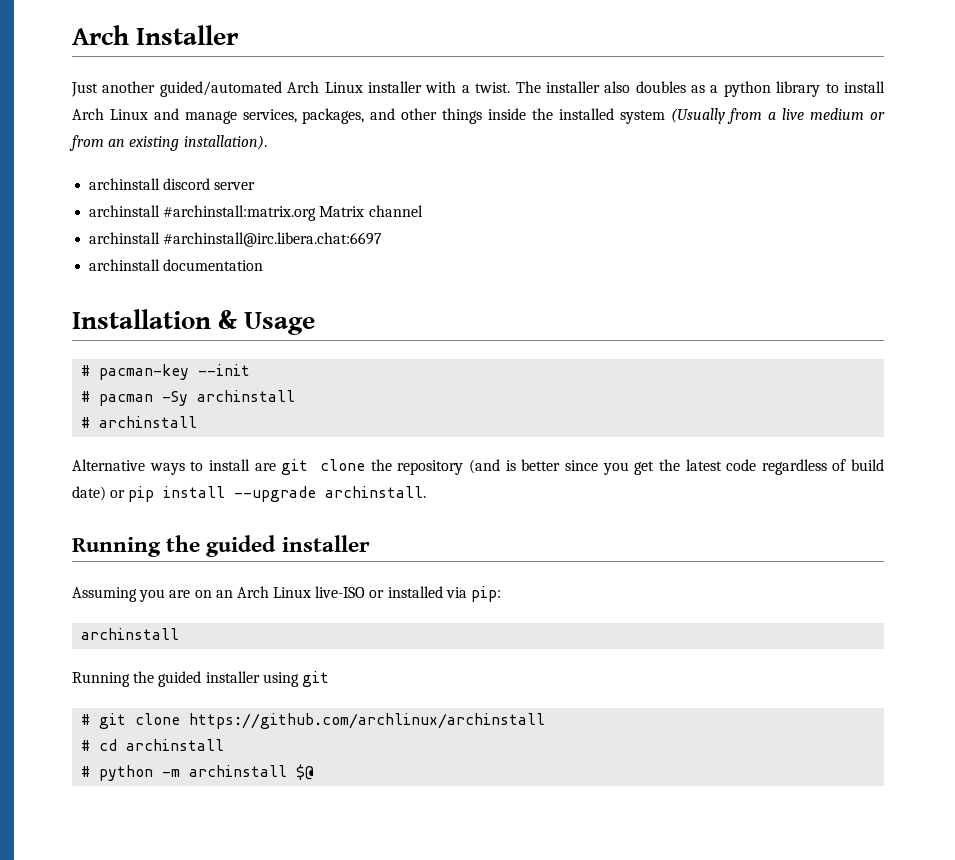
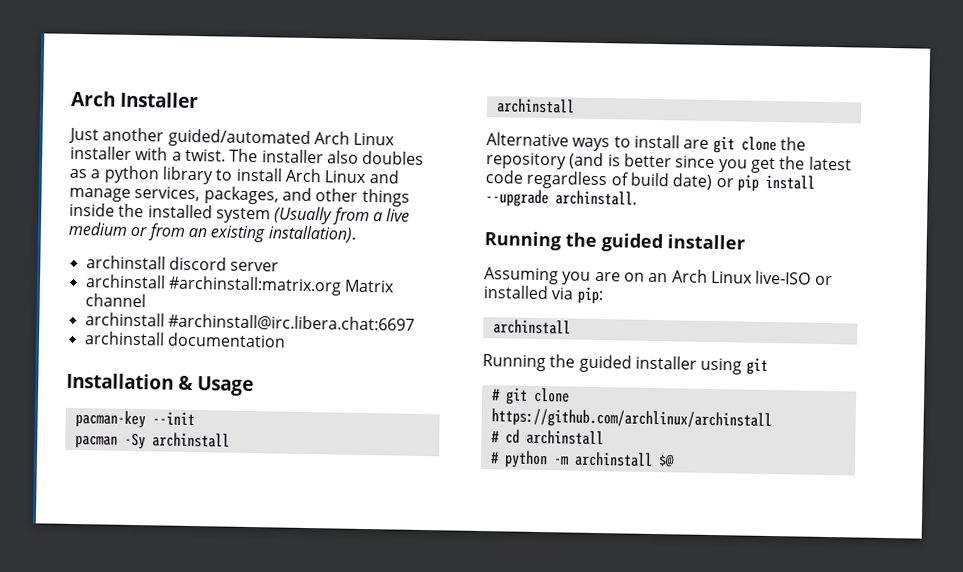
- # pacman-key --init
+ pacman-key --init
- # pacman -Sy archinstall
- # archinstall
+ pacman -Sy archinstall
+ archinstall

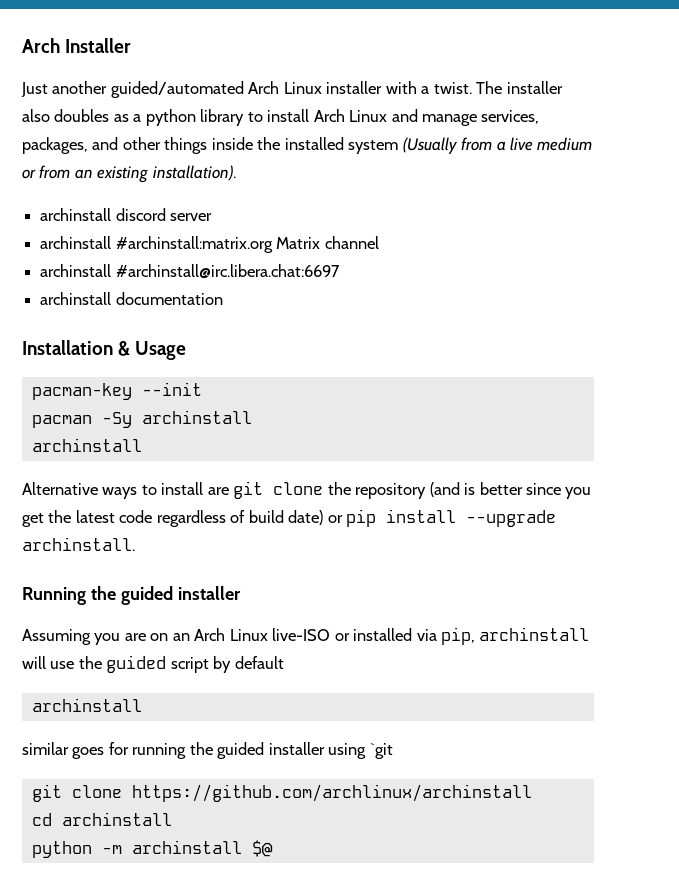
- Assuming you are on an Arch Linux live-ISO or installed via pip:
+ Assuming you are on an Arch Linux live-ISO or installed via pip, archinstall will use the guided script by default
  archinstall
- Running the guided installer using git
- # git clone https://github.com/archlinux/archinstall
+ similar goes for running the guided installer using `git
+ git clone https://github.com/archlinux/archinstall
- # cd archinstall
+ cd archinstall
- # python -m archinstall $@
+ python -m archinstall $@

